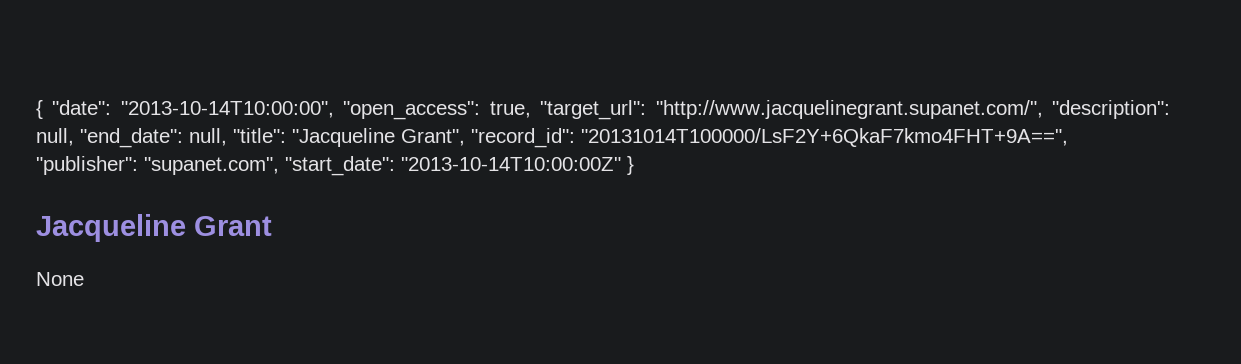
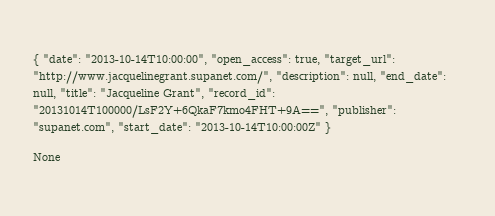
- Jacqueline Grant

